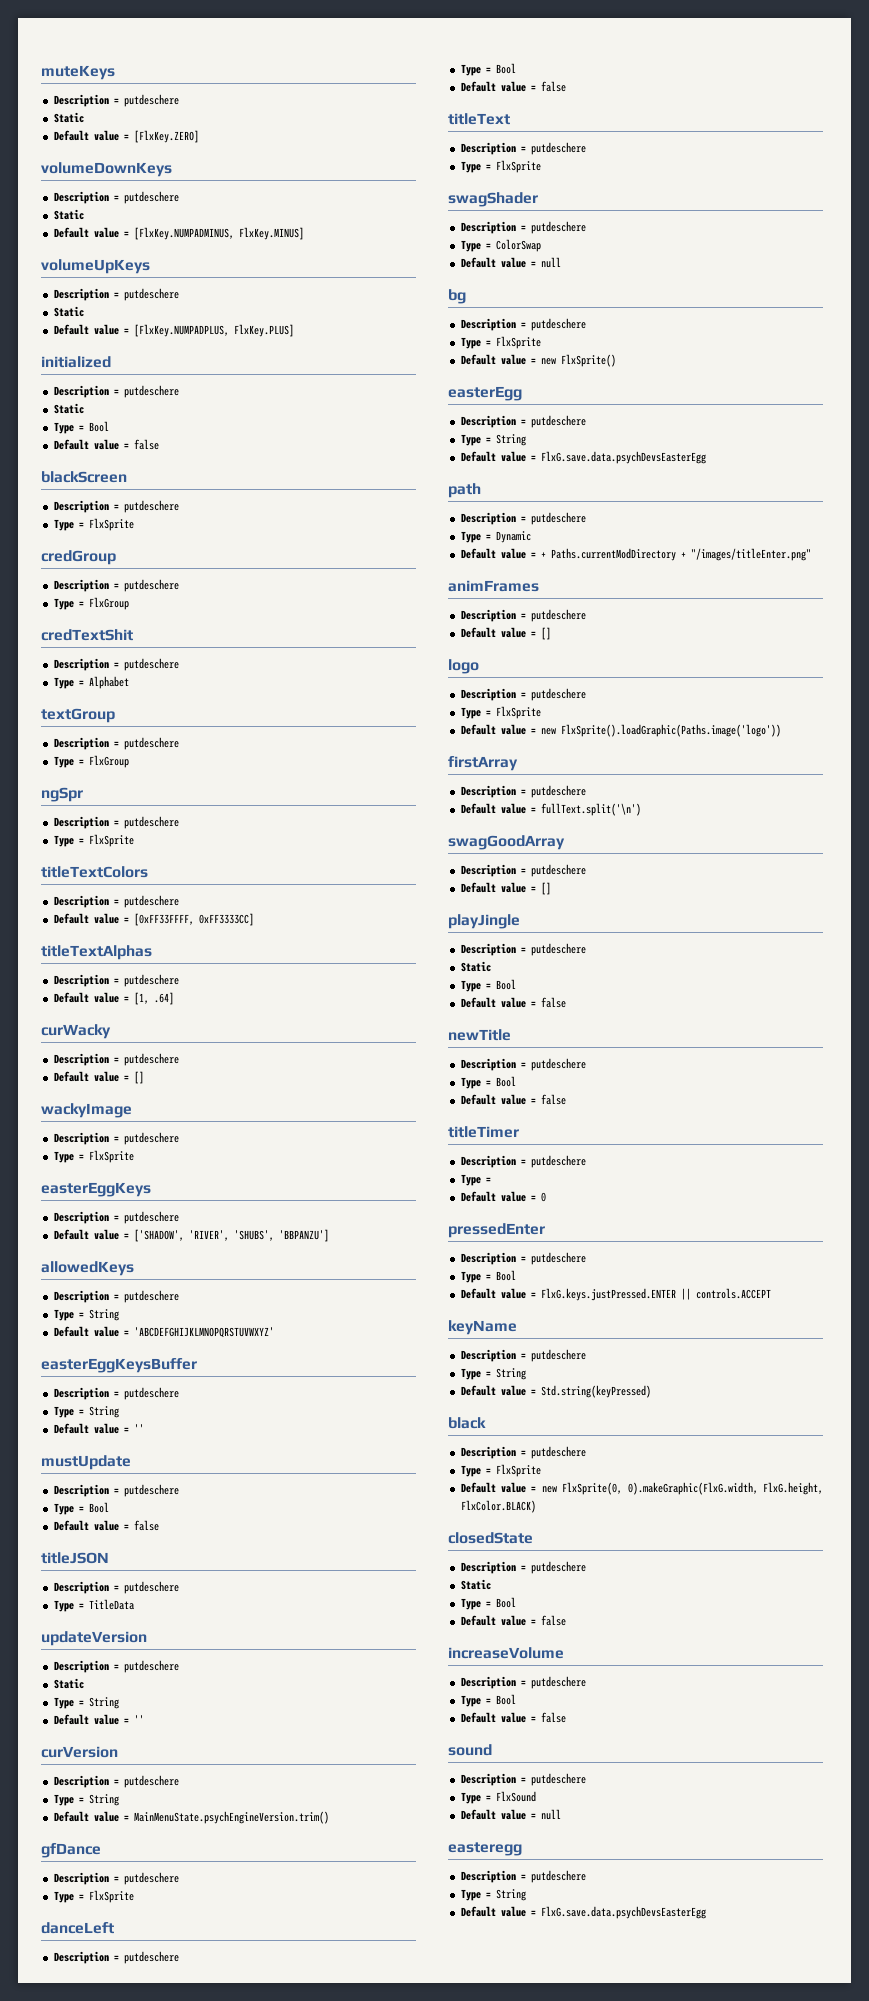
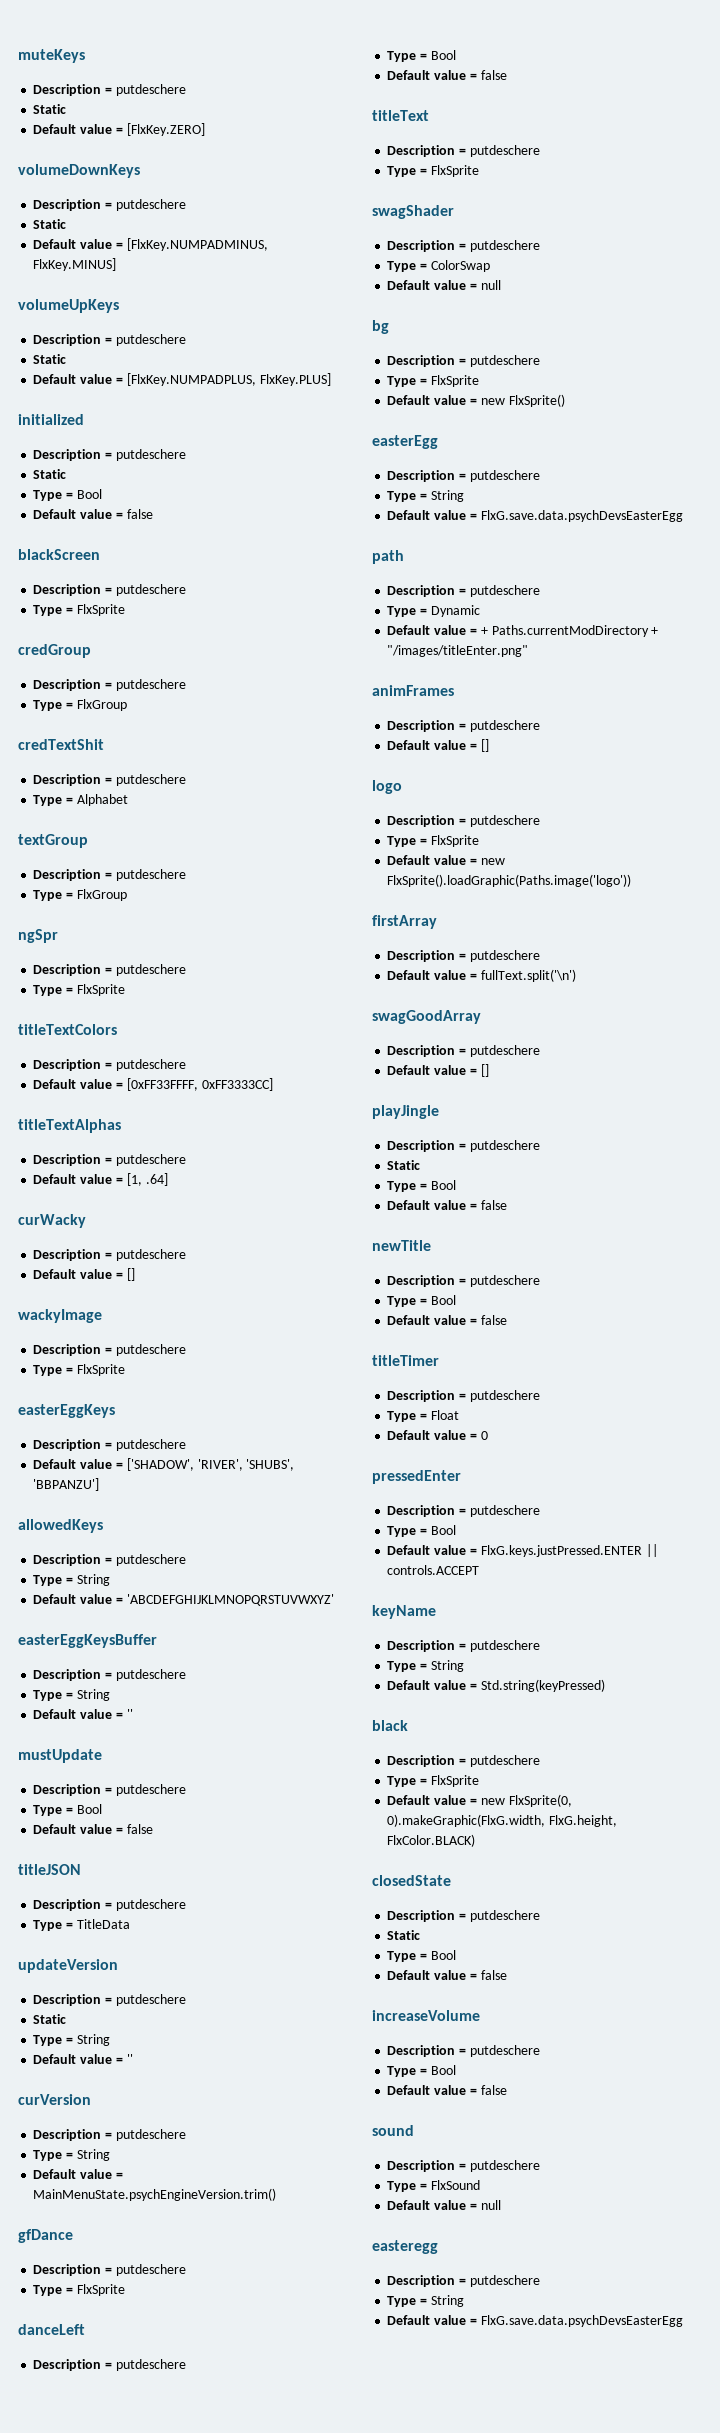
  titleTimer
  Description = putdeschere
- Type =
+ Type = Float

